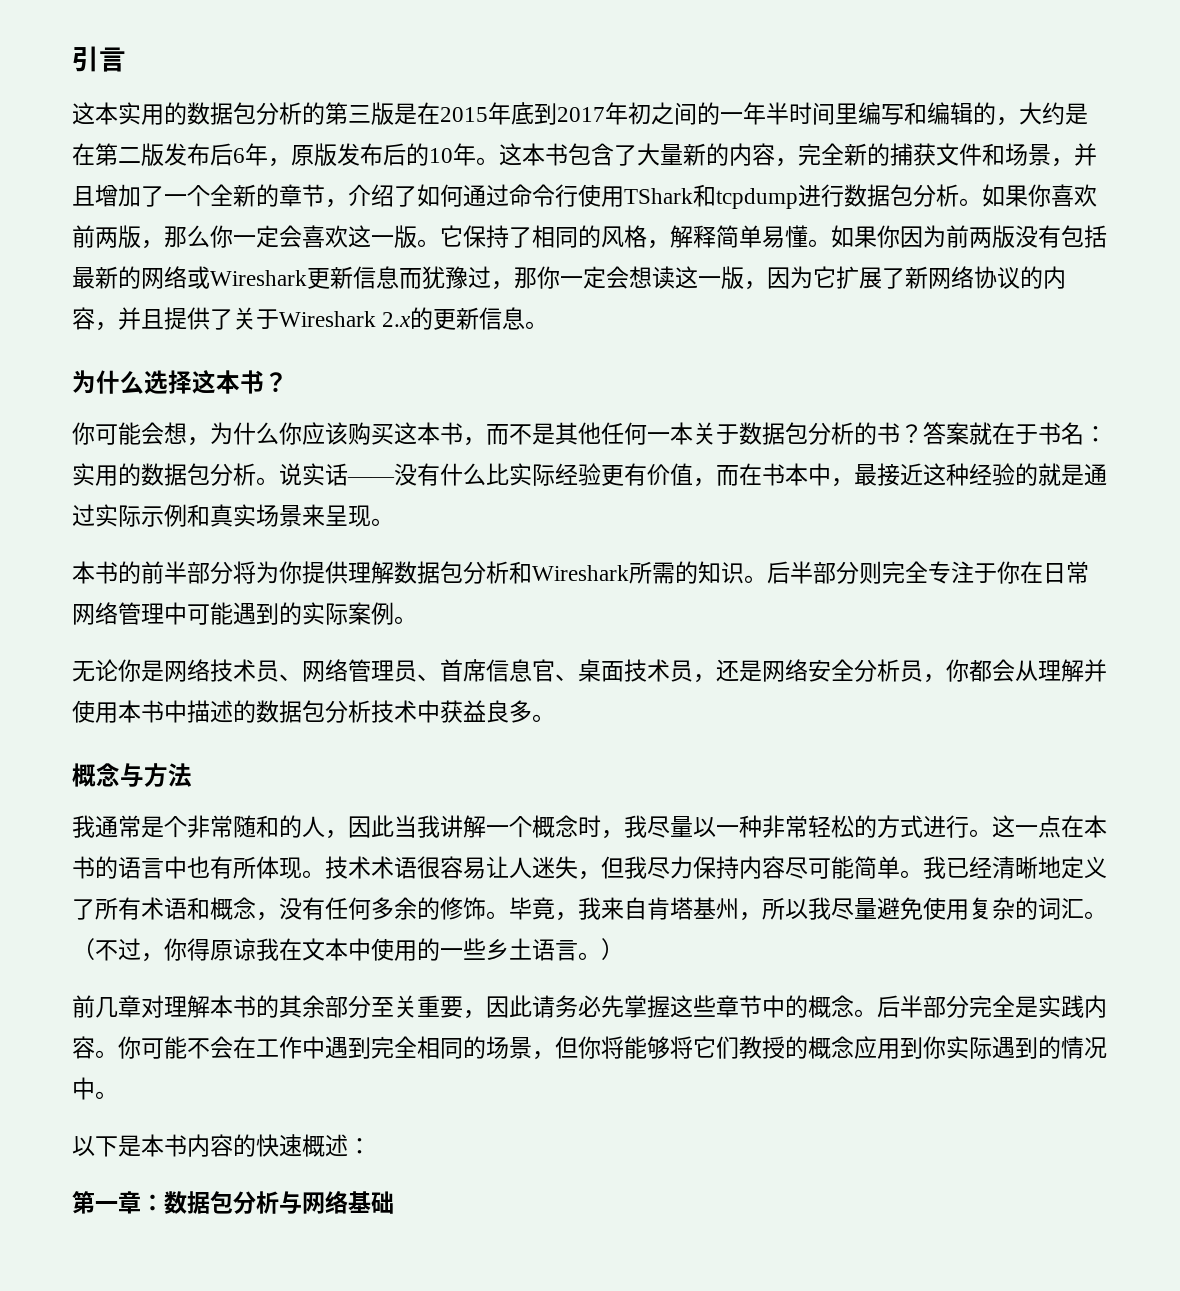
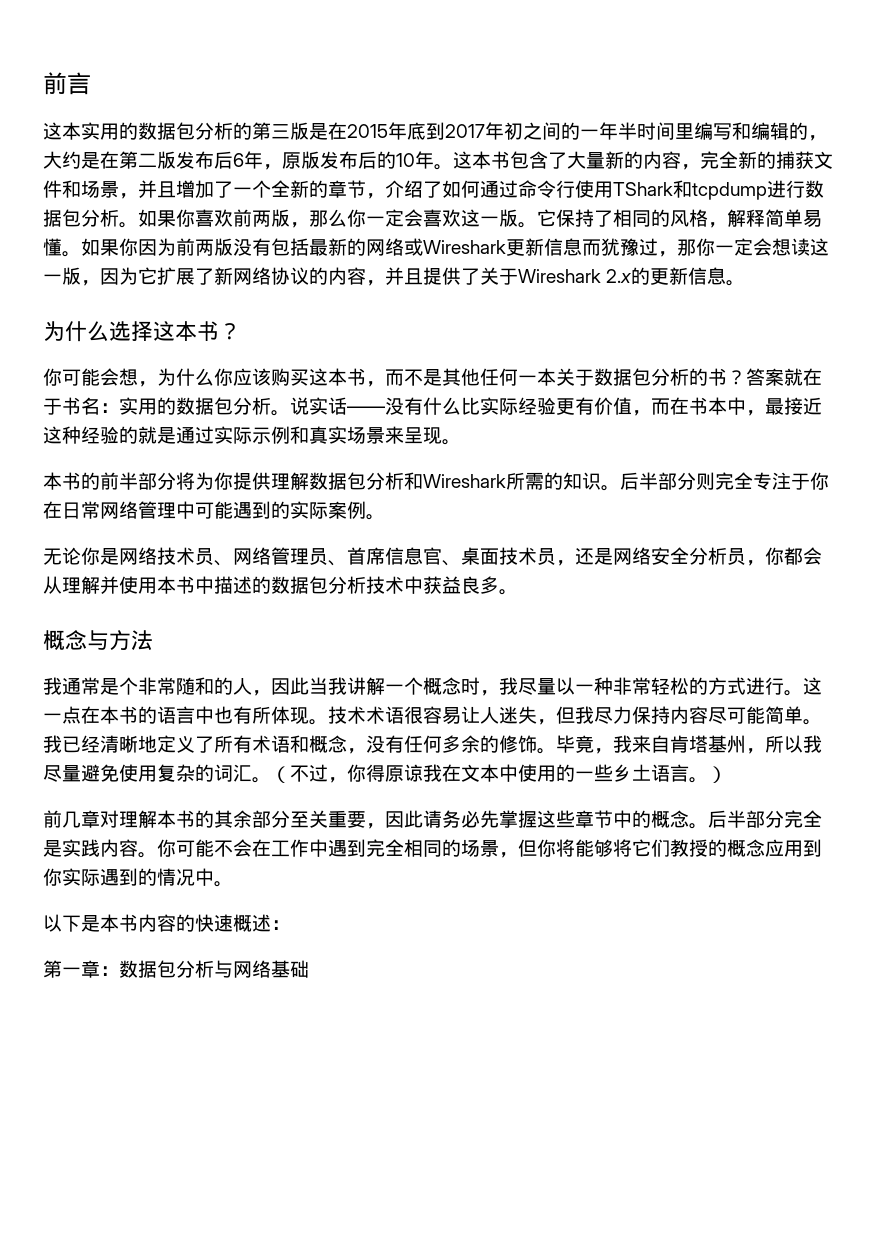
- 引言
+ 前言

